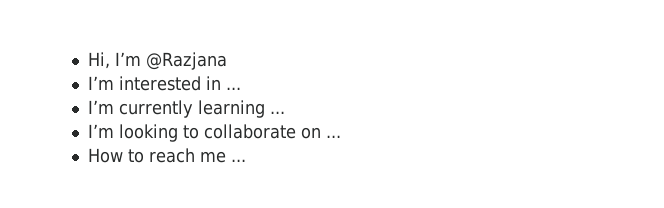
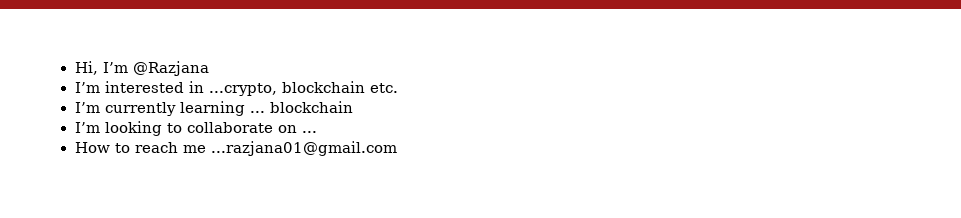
- I’m interested in ...
+ I’m interested in ...crypto, blockchain etc.
- I’m currently learning ...
+ I’m currently learning ... blockchain
- How to reach me ...
+ How to reach me ...razjana01@gmail.com

